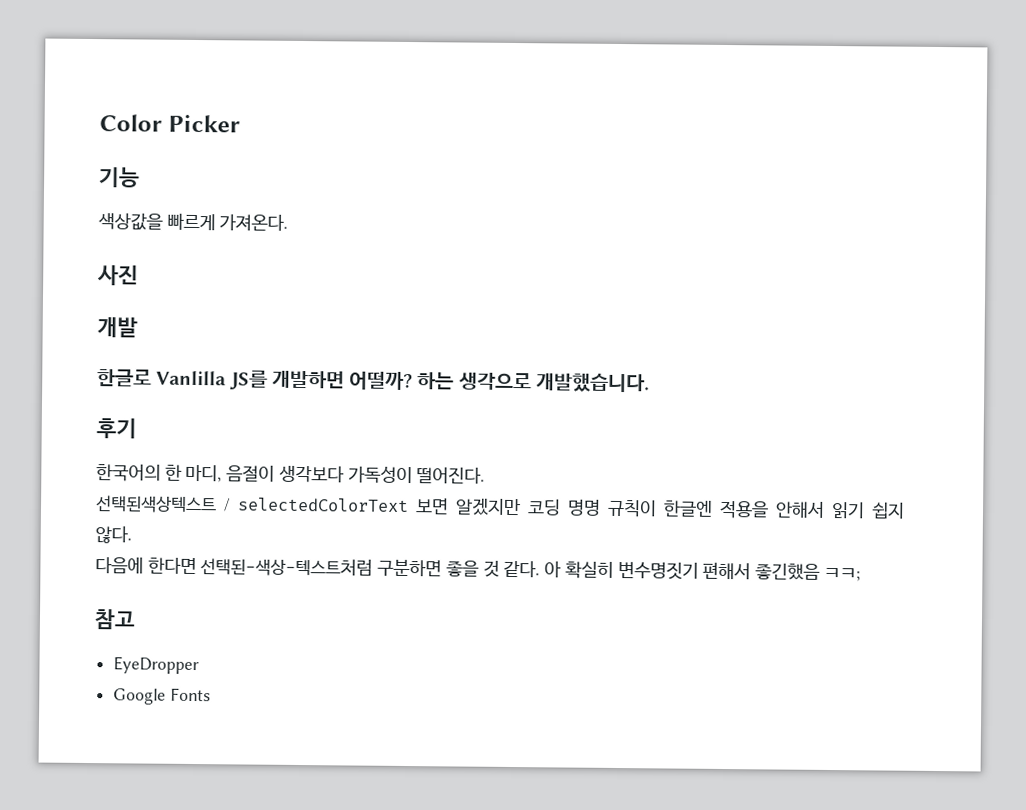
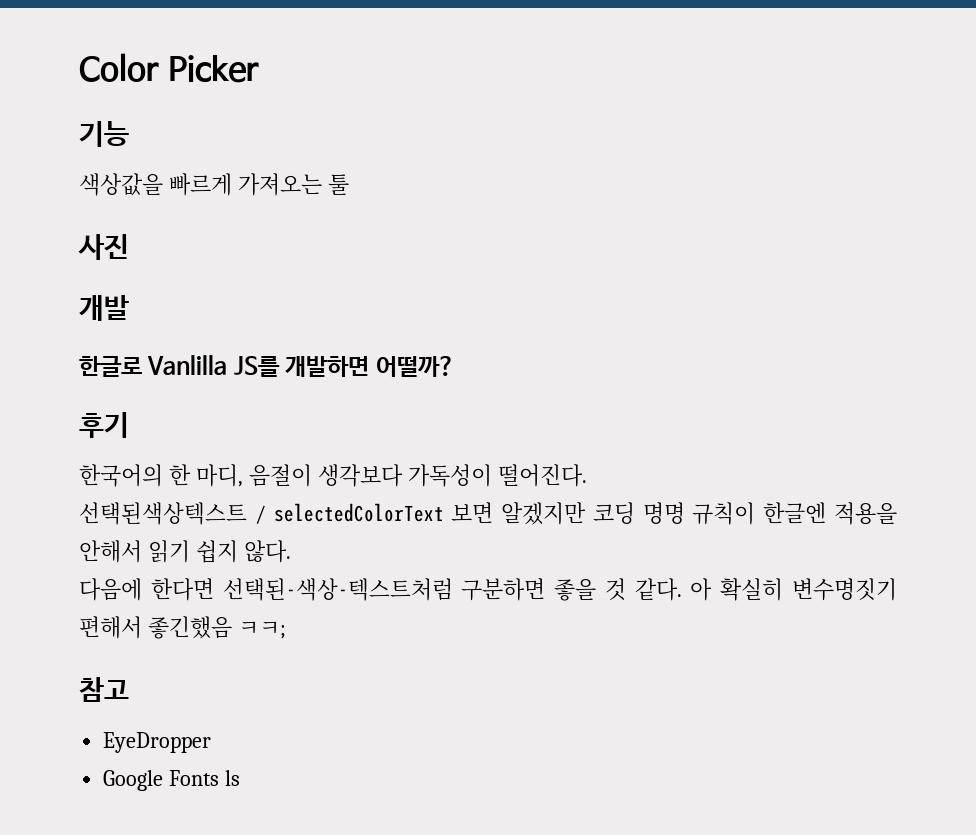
- 색상값을 빠르게 가져온다.
+ 색상값을 빠르게 가져오는 툴
- 하는 생각으로 개발했습니다.
- Google Fonts
+ Google Fonts ls

